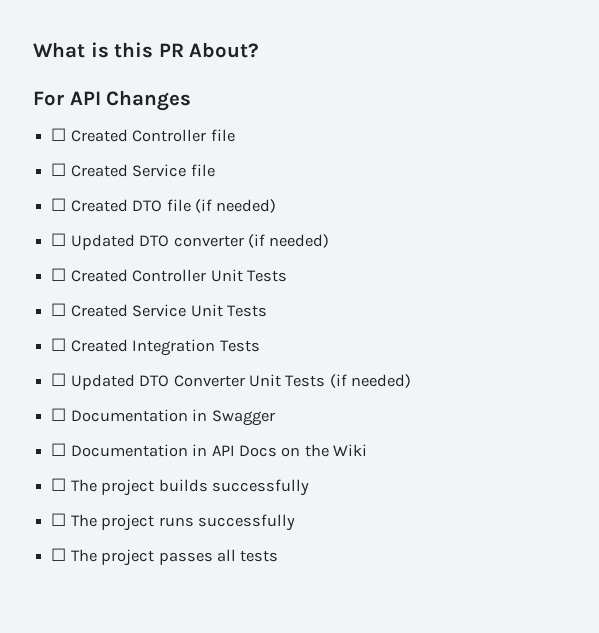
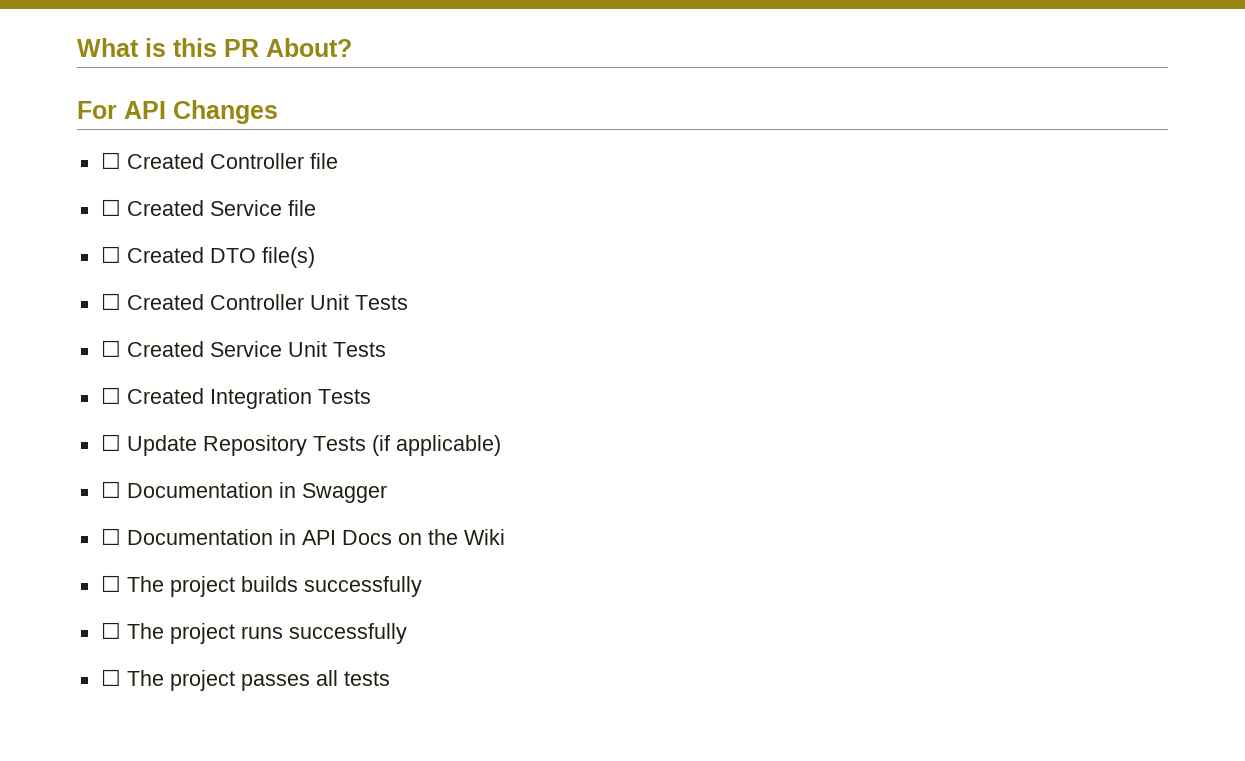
- ☐ Created DTO file (if needed)
- ☐ Updated DTO converter (if needed)
+ ☐ Created DTO file(s)
- ☐ Updated DTO Converter Unit Tests (if needed)
+ ☐ Update Repository Tests (if applicable)

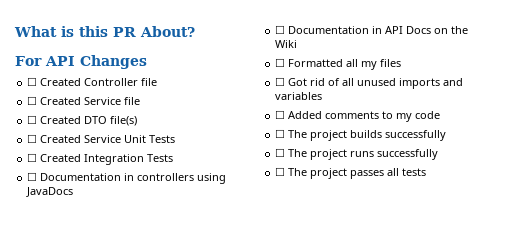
- ☐ Created Controller Unit Tests
- ☐ Update Repository Tests (if applicable)
- ☐ Documentation in Swagger
+ ☐ Documentation in controllers using JavaDocs
+ ☐ Formatted all my files
+ ☐ Got rid of all unused imports and variables
+ ☐ Added comments to my code

